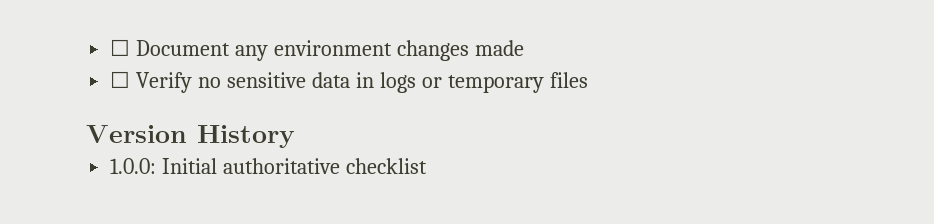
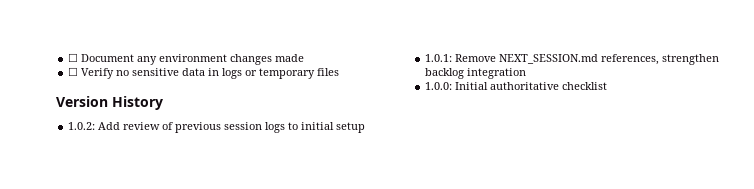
+ 1.0.2: Add review of previous session logs to initial setup
+ 1.0.1: Remove NEXT_SESSION.md references, strengthen backlog integration

